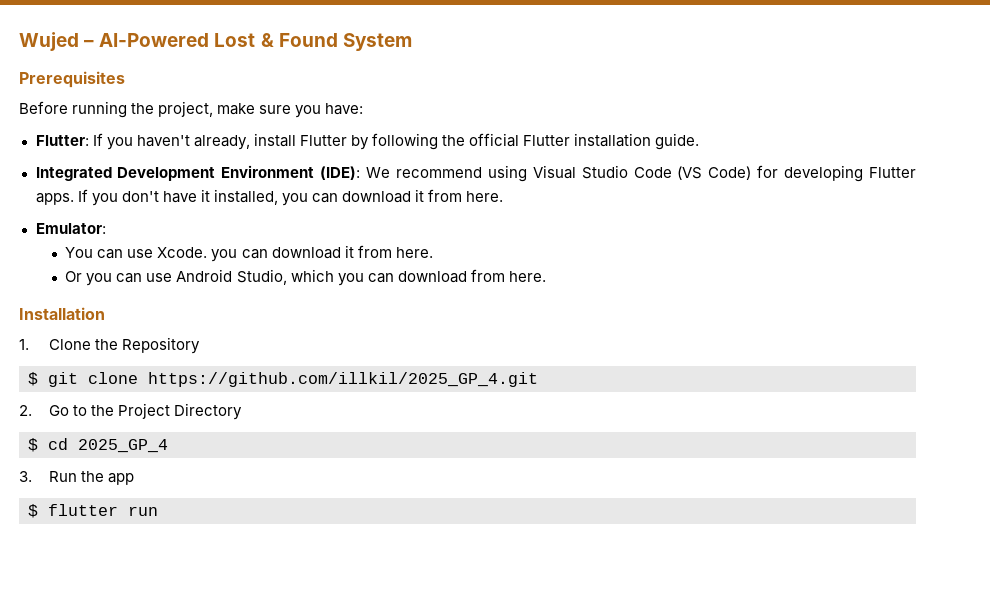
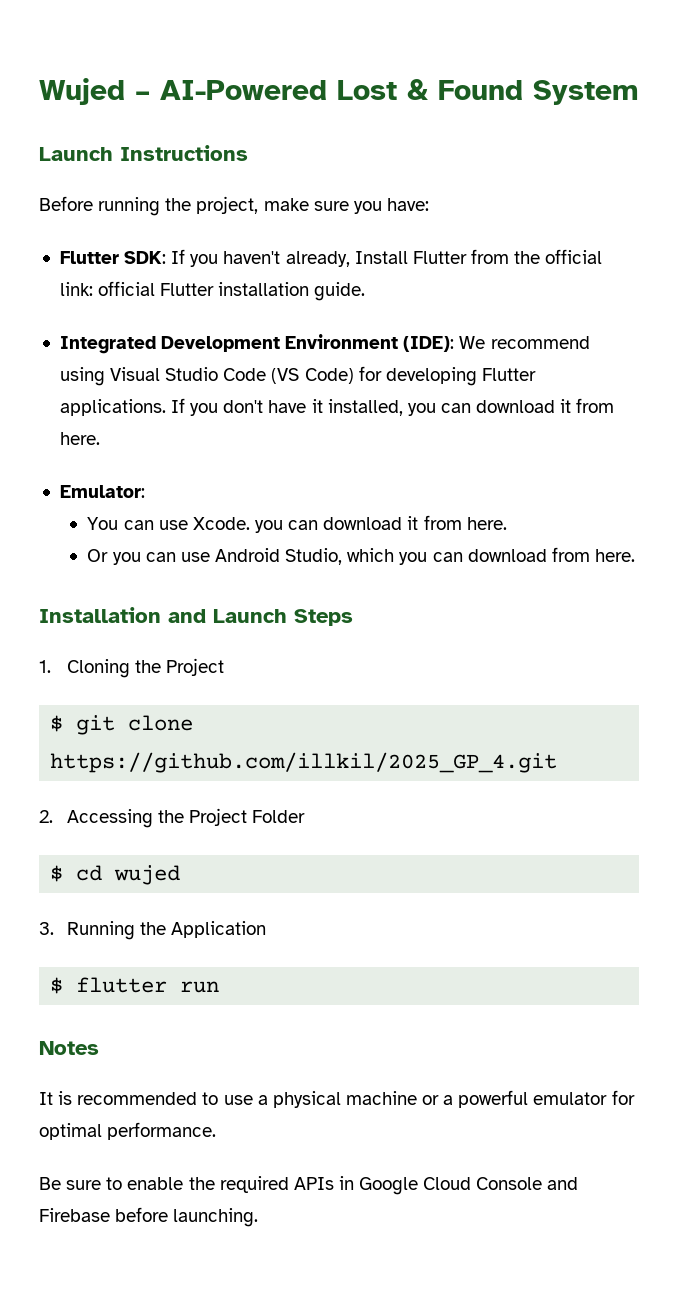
- Prerequisites
+ Launch Instructions
- Flutter: If you haven't already, install Flutter by following the official Flutter installation guide.
+ Flutter SDK: If you haven't already, Install Flutter from the official link: official Flutter installation guide.
- Integrated Development Environment (IDE): We recommend using Visual Studio Code (VS Code) for developing Flutter apps.
+ Integrated Development Environment (IDE): We recommend using Visual Studio Code (VS Code) for developing Flutter applications.
- Installation
- 1. Clone the Repository
+ Installation and Launch Steps
+ 1. Cloning the Project
- 2. Go to the Project Directory
+ 2. Accessing the Project Folder
- $ cd 2025_GP_4
+ $ cd wujed
- 3. Run the app
+ 3. Running the Application
+ Notes
+ It is recommended to use a physical machine or a powerful emulator for optimal performance.
+ Be sure to enable the required APIs in Google Cloud Console and Firebase before launching.

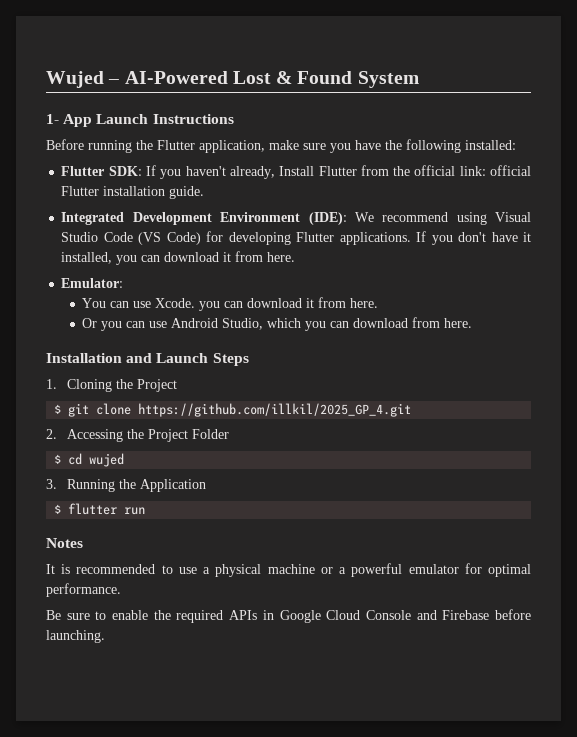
- Launch Instructions
+ 1- App Launch Instructions
- Before running the project, make sure you have:
+ Before running the Flutter application, make sure you have the following installed:

